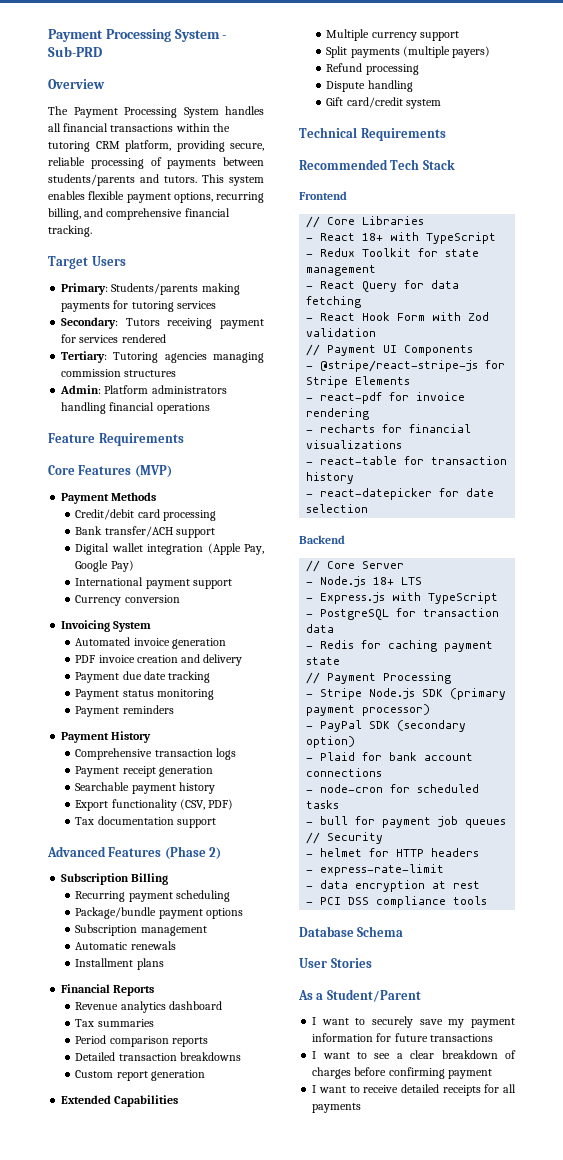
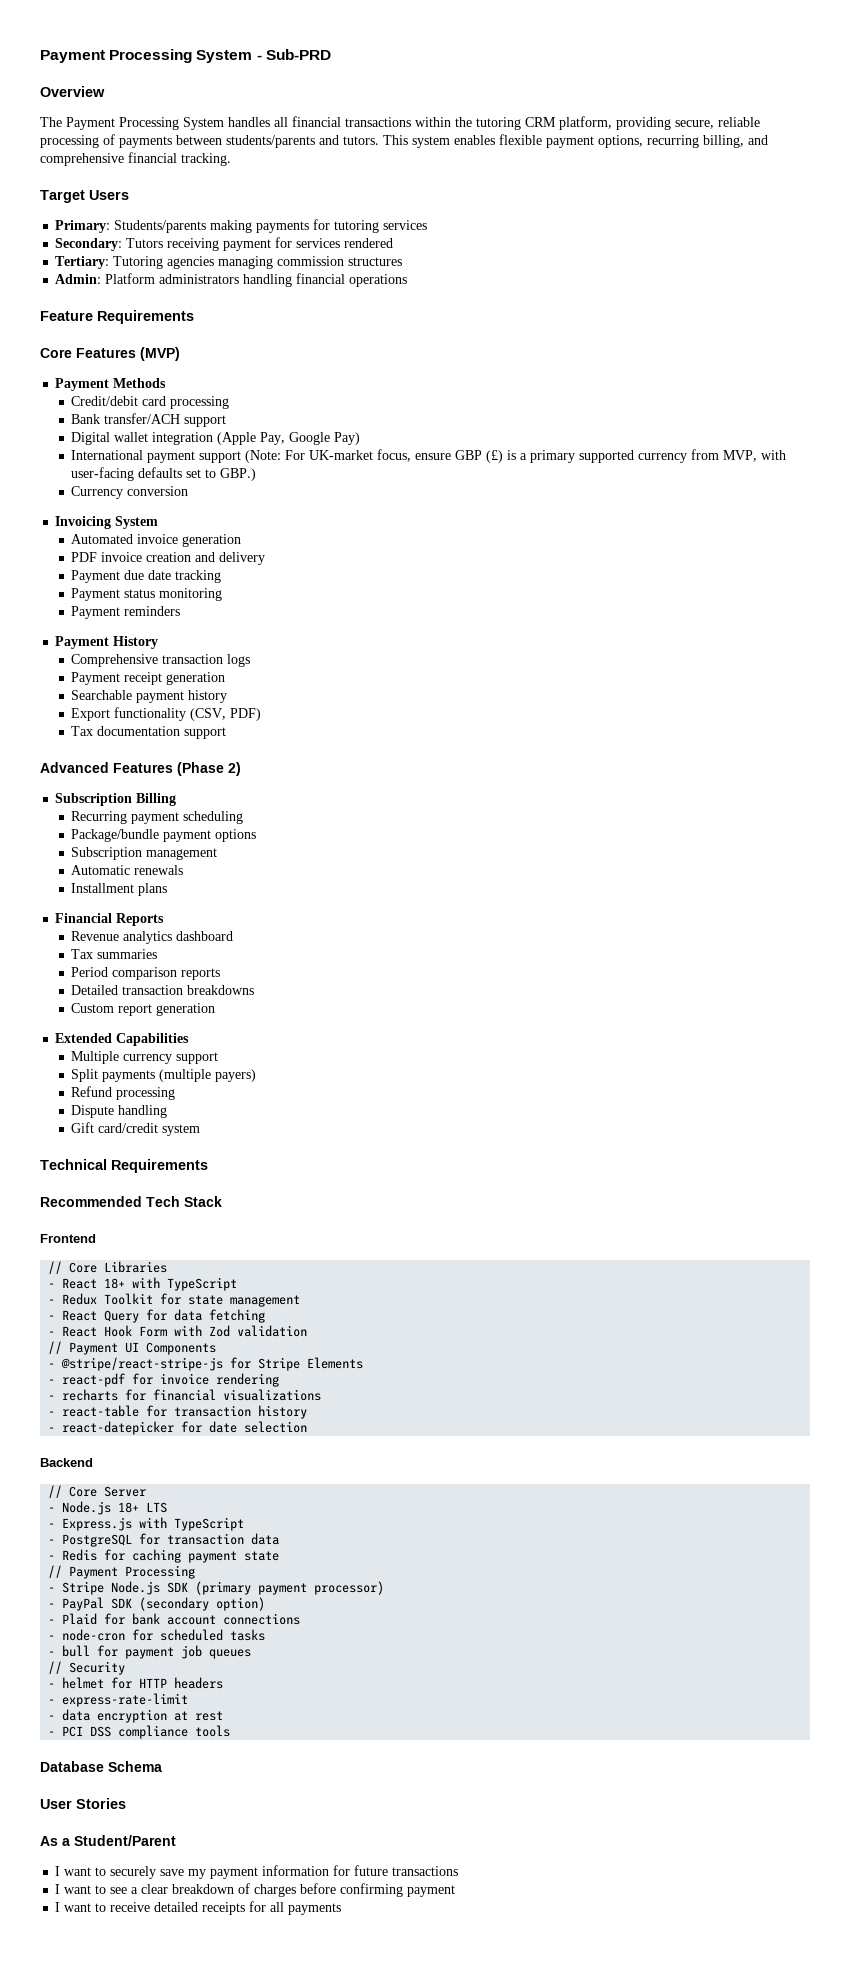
- International payment support
+ International payment support (Note: For UK-market focus, ensure GBP (£) is a primary supported currency from MVP, with user-facing defaults set to GBP.)

